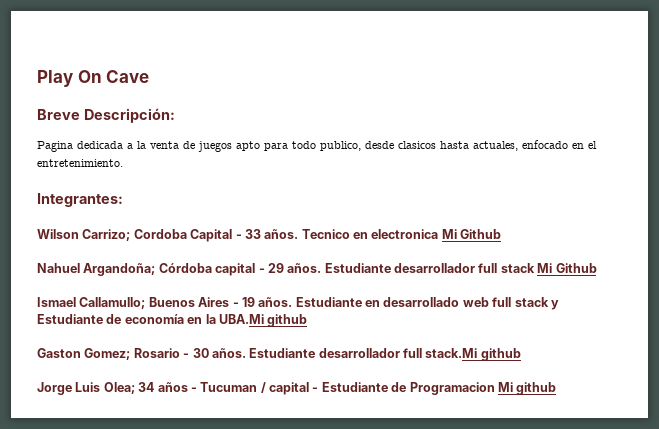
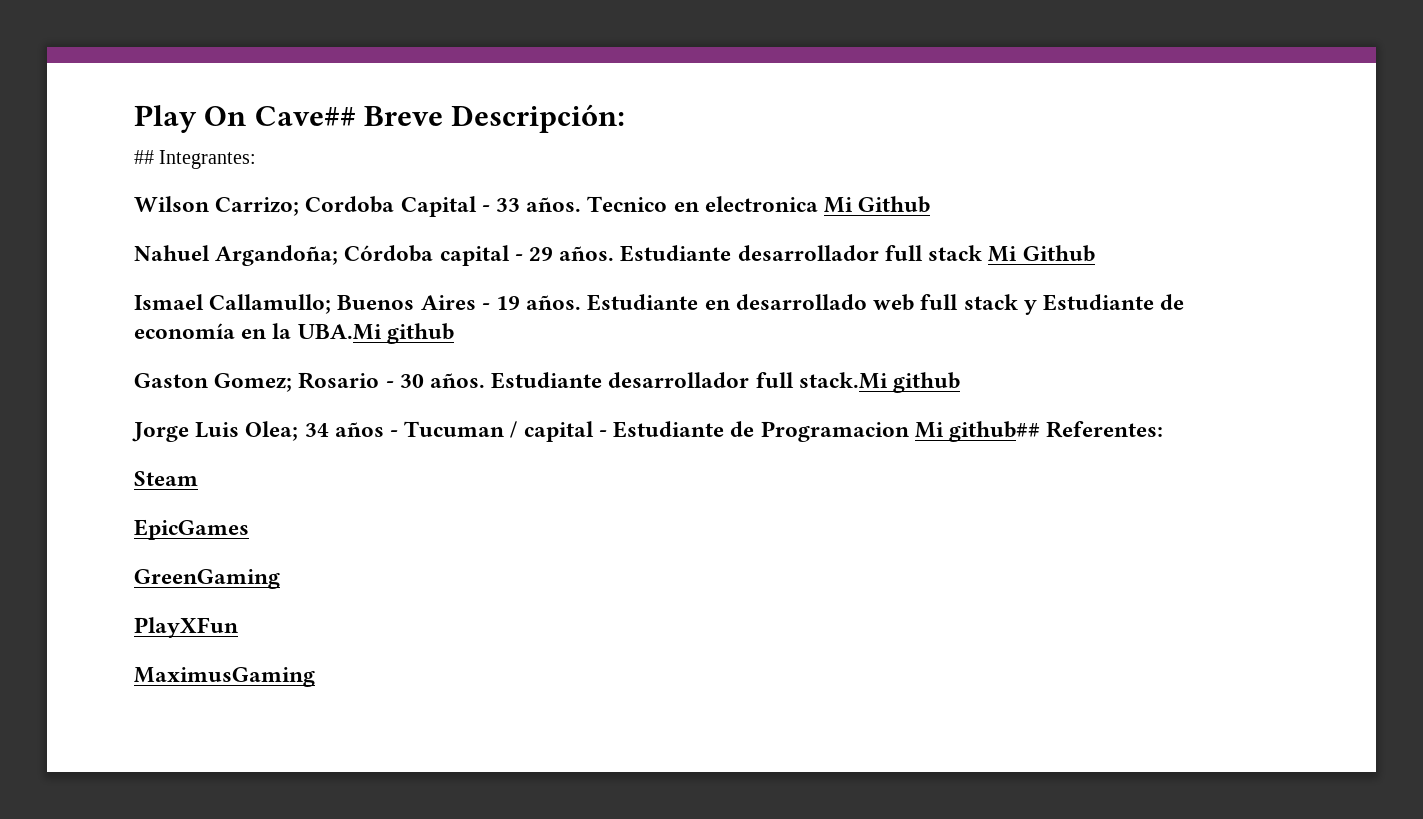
- Play On Cave
- Breve Descripción:
+ Play On Cave## Breve Descripción:
- Pagina dedicada a la venta de juegos apto para todo publico, desde clasicos hasta actuales, enfocado en el entretenimiento.
- Integrantes:
+ ## Integrantes:
- Jorge Luis Olea; 34 años - Tucuman / capital - Estudiante de Programacion Mi github
+ Jorge Luis Olea; 34 años - Tucuman / capital - Estudiante de Programacion Mi github## Referentes:
+ Steam
+ EpicGames
+ GreenGaming
+ PlayXFun
+ MaximusGaming

